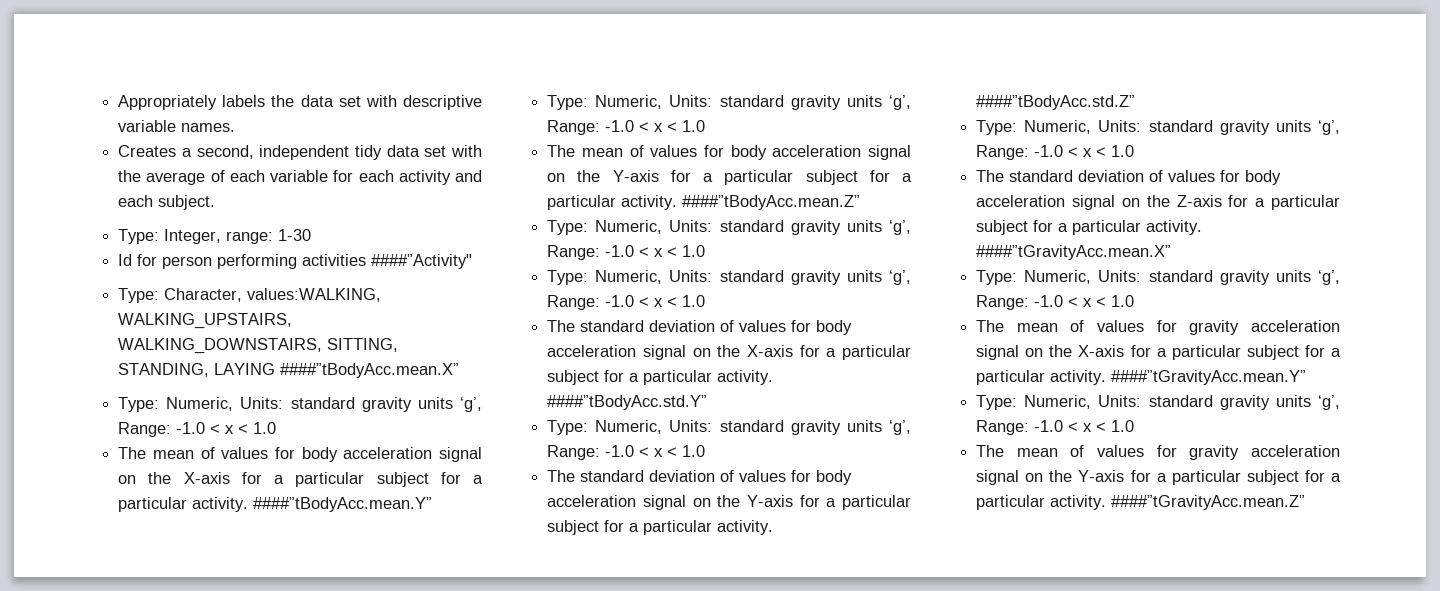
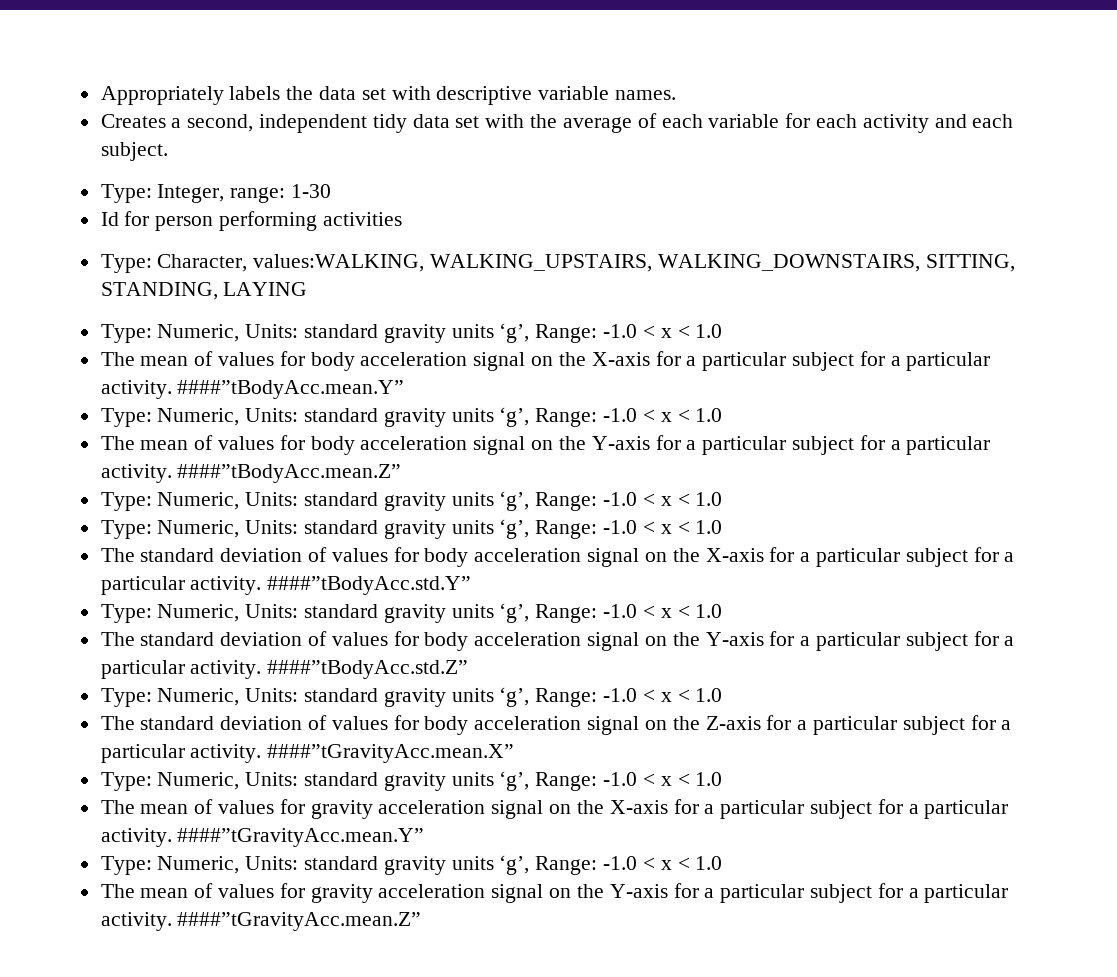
- Id for person performing activities ####”Activity"
+ Id for person performing activities
- Type: Character, values:WALKING, WALKING_UPSTAIRS, WALKING_DOWNSTAIRS, SITTING, STANDING, LAYING ####”tBodyAcc.mean.X”
+ Type: Character, values:WALKING, WALKING_UPSTAIRS, WALKING_DOWNSTAIRS, SITTING, STANDING, LAYING

